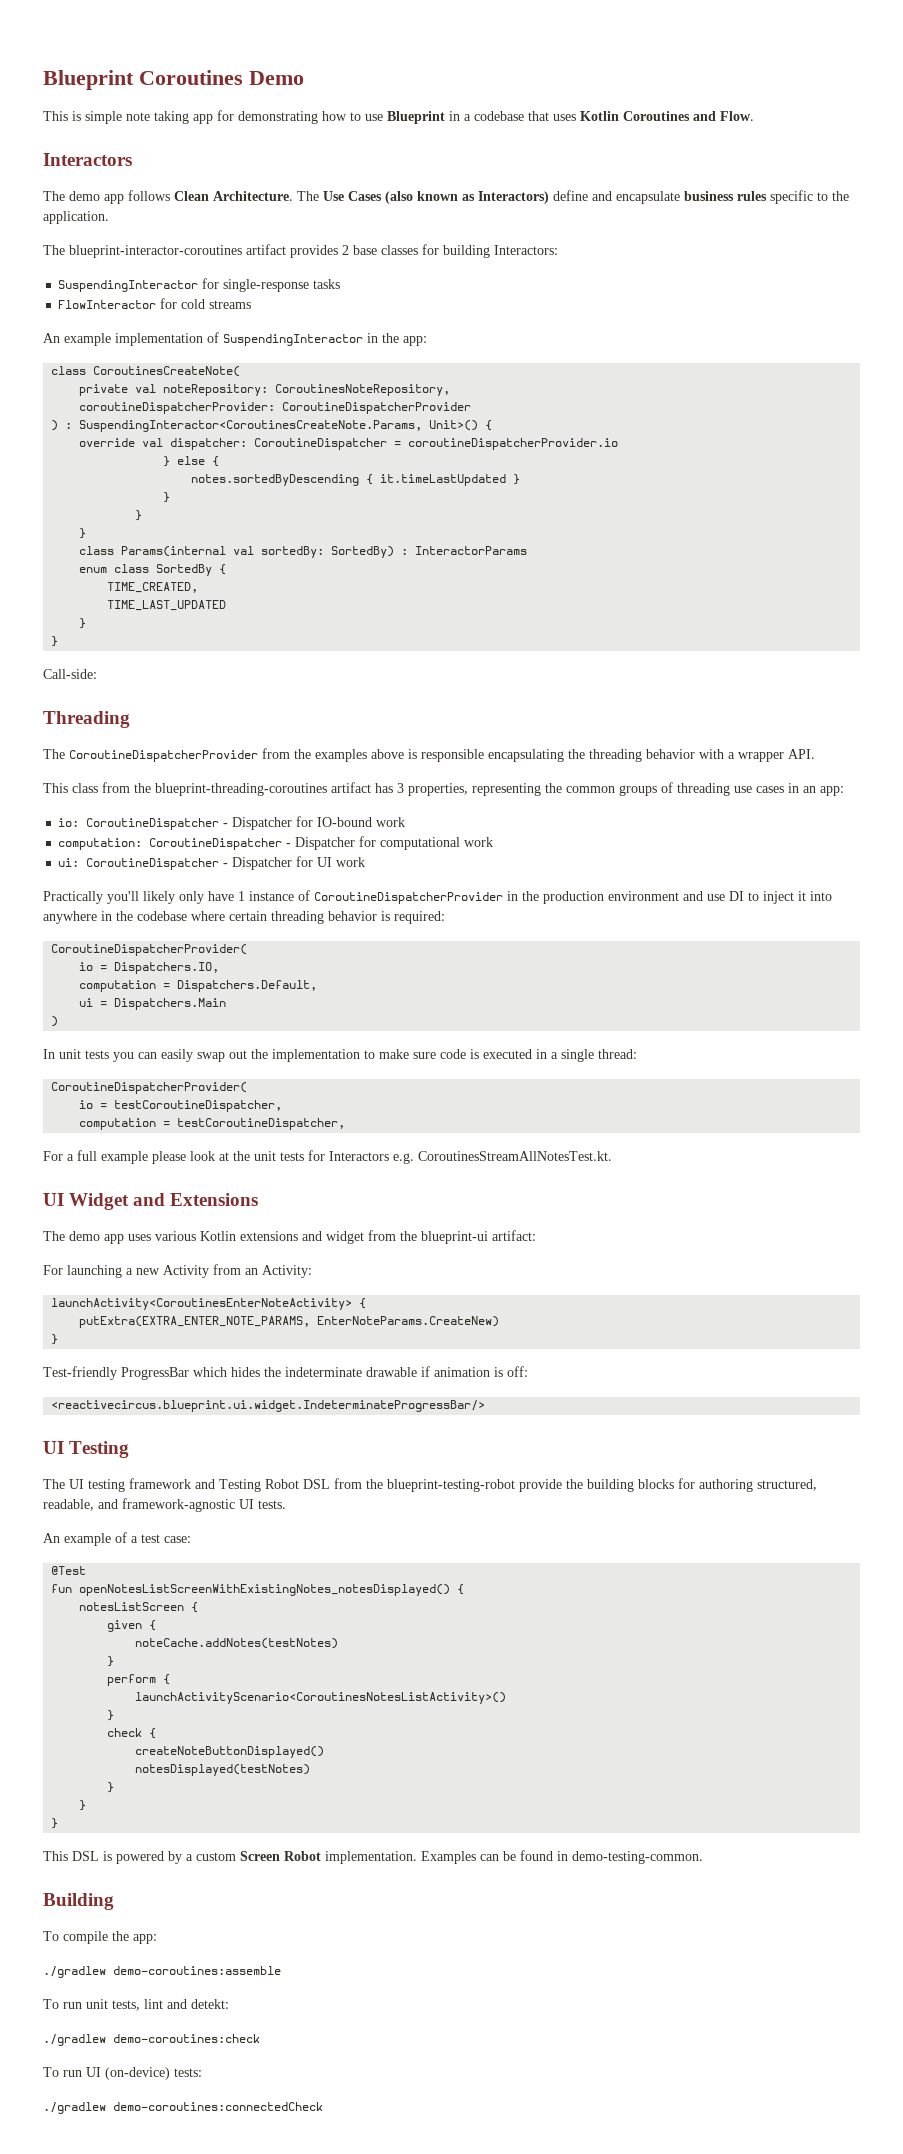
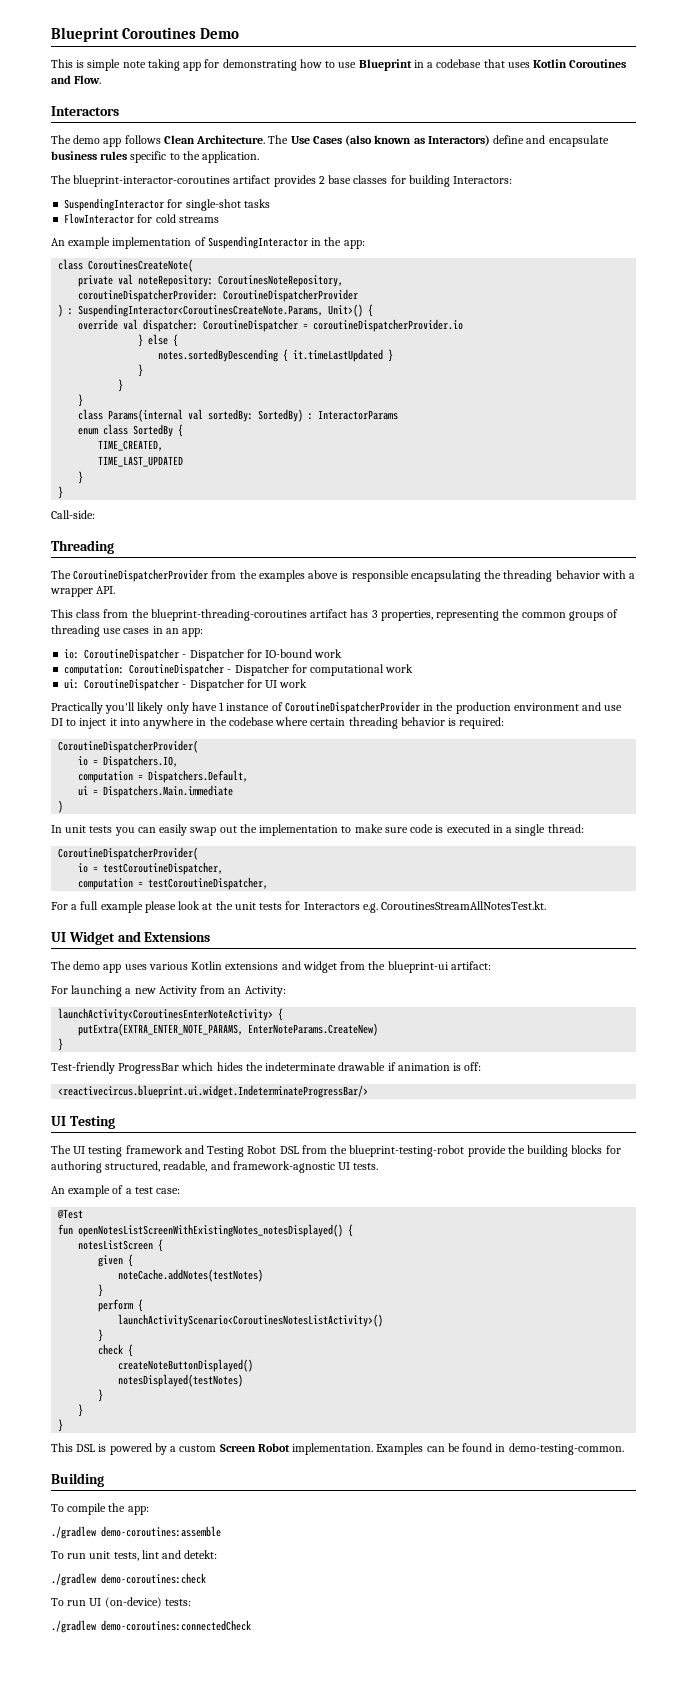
- SuspendingInteractor for single-response tasks
+ SuspendingInteractor for single-shot tasks
- ui = Dispatchers.Main
+ ui = Dispatchers.Main.immediate

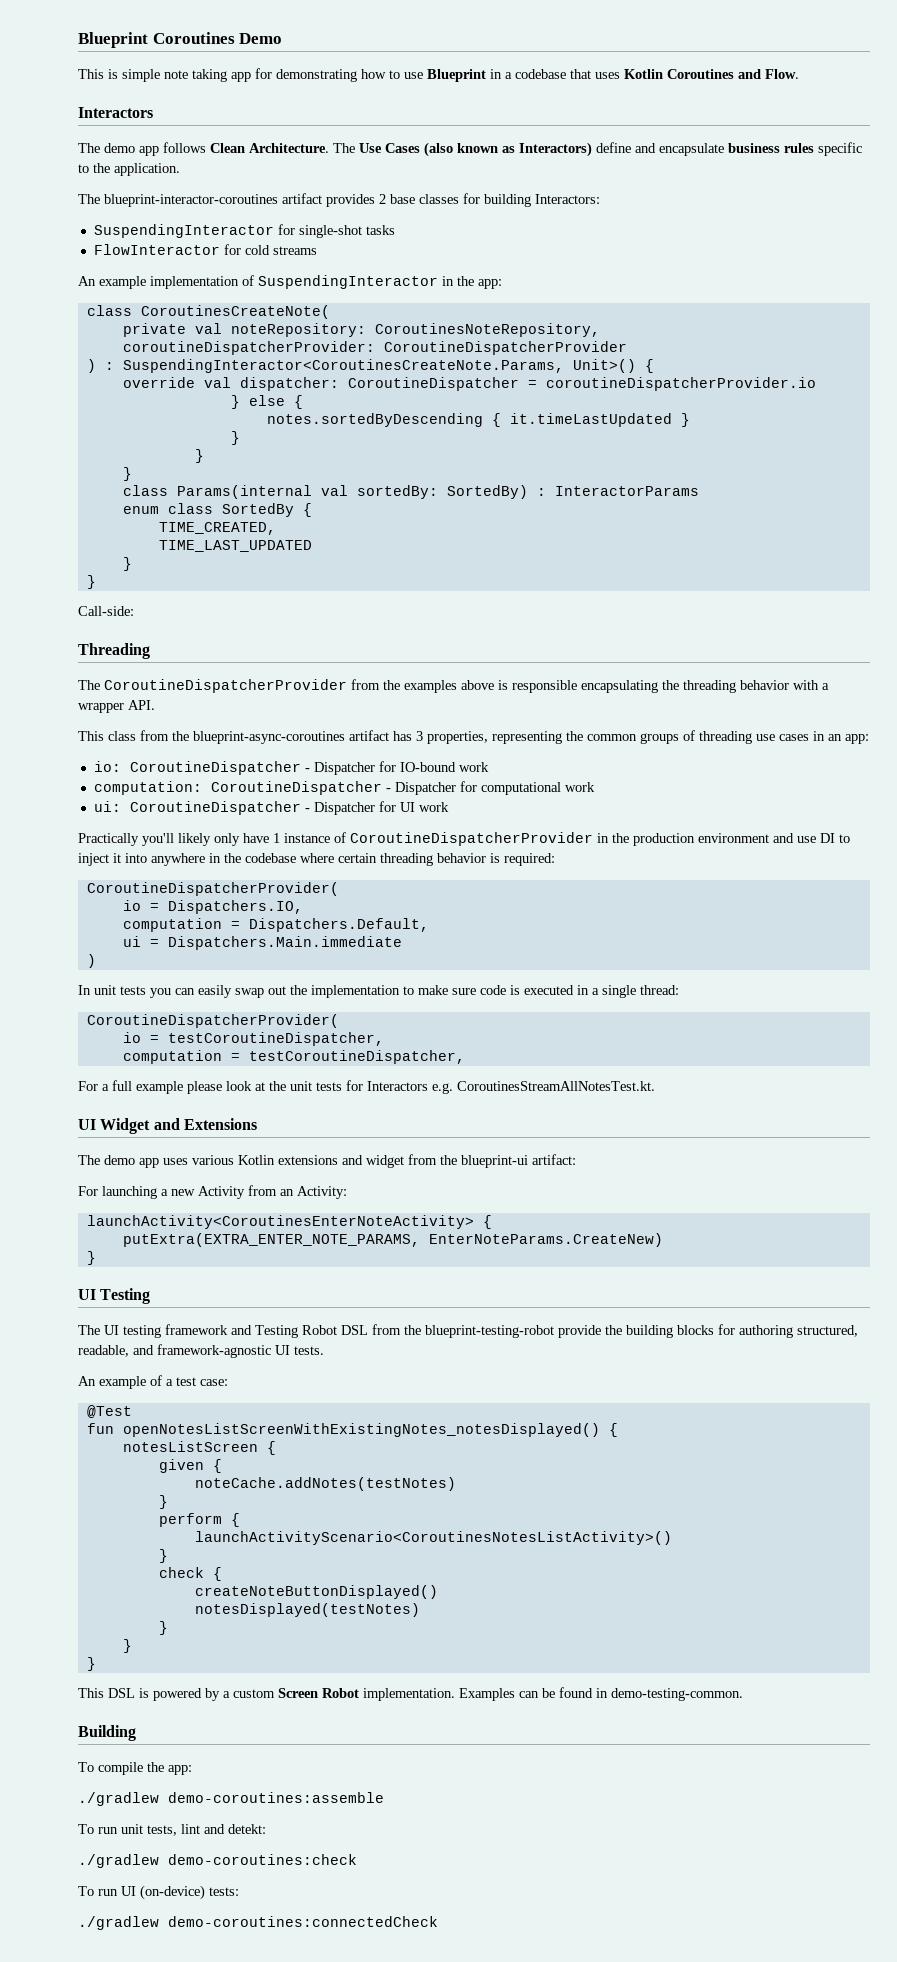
- This class from the blueprint-threading-coroutines artifact has 3 properties, representing the common groups of threading use cases in an app:
+ This class from the blueprint-async-coroutines artifact has 3 properties, representing the common groups of threading use cases in an app:
- Test-friendly ProgressBar which hides the indeterminate drawable if animation is off:
- <reactivecircus.blueprint.ui.widget.IndeterminateProgressBar/>

